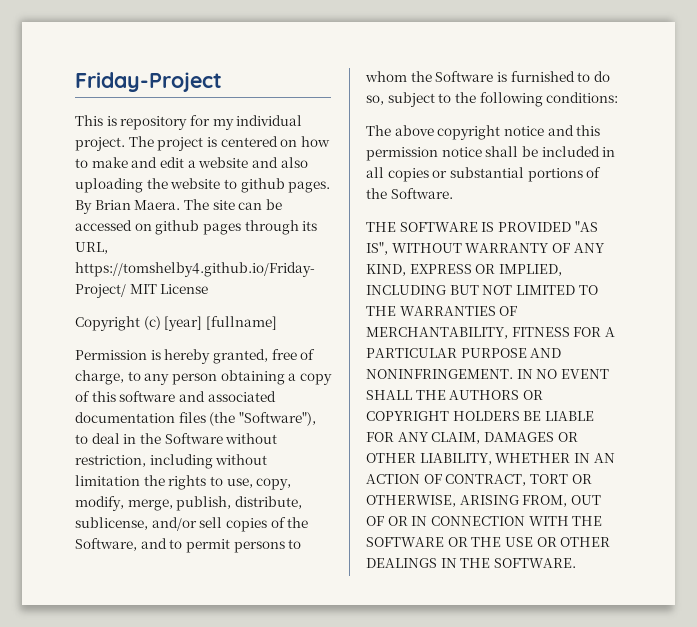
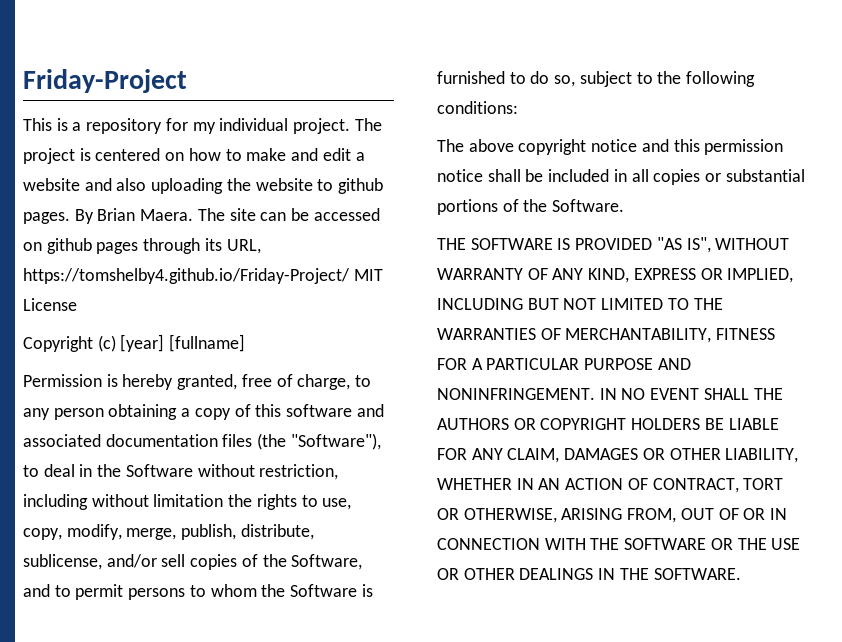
- This is repository for my individual project.
+ This is a repository for my individual project.

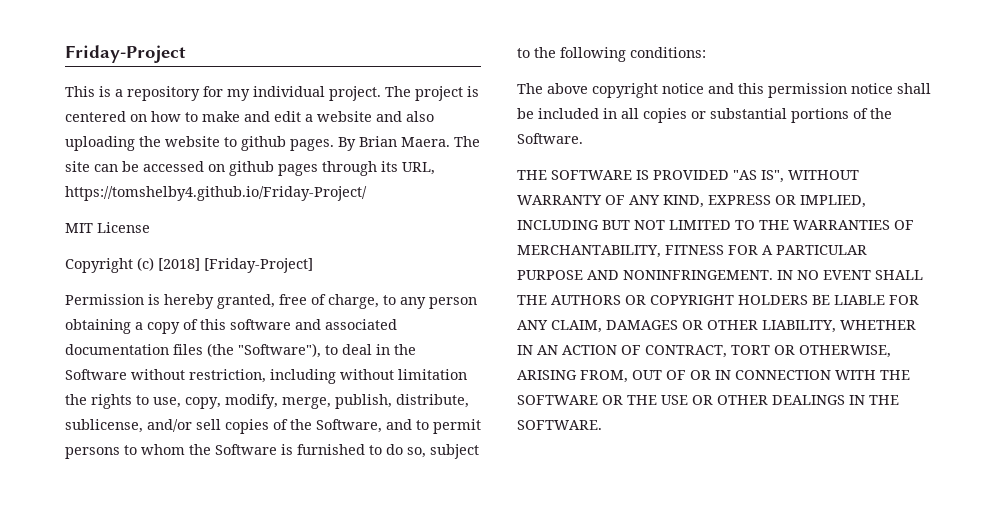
- The site can be accessed on github pages through its URL, https://tomshelby4.github.io/Friday-Project/ MIT License
+ The site can be accessed on github pages through its URL, https://tomshelby4.github.io/Friday-Project/
+ MIT License
- Copyright (c) [year] [fullname]
+ Copyright (c) [2018] [Friday-Project]

